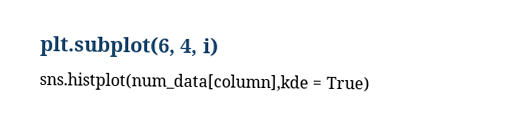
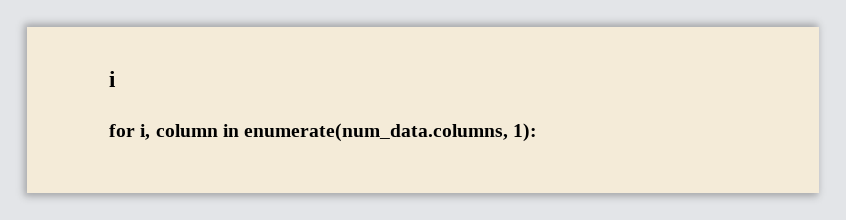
- plt.subplot(6, 4, i)
- sns.histplot(num_data[column],kde = True)
+ i
+ for i, column in enumerate(num_data.columns, 1):

